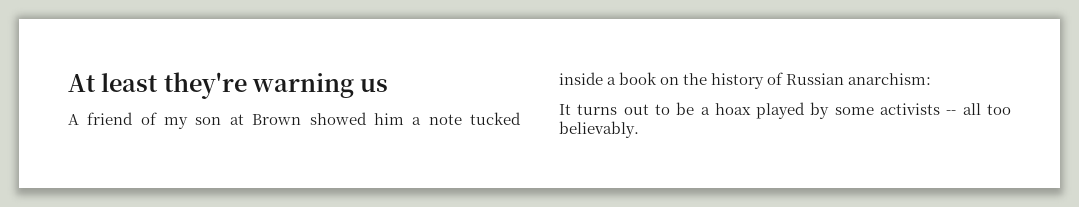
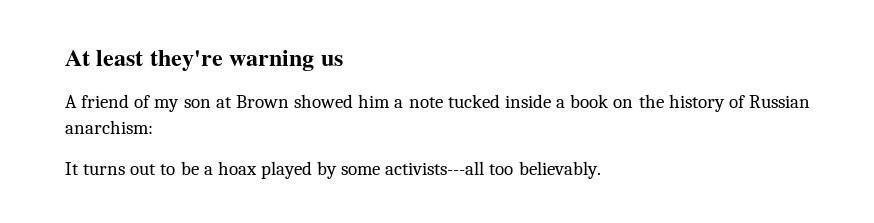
- It turns out to be a hoax played by some activists -- all too believably.
+ It turns out to be a hoax played by some activists---all too believably.

